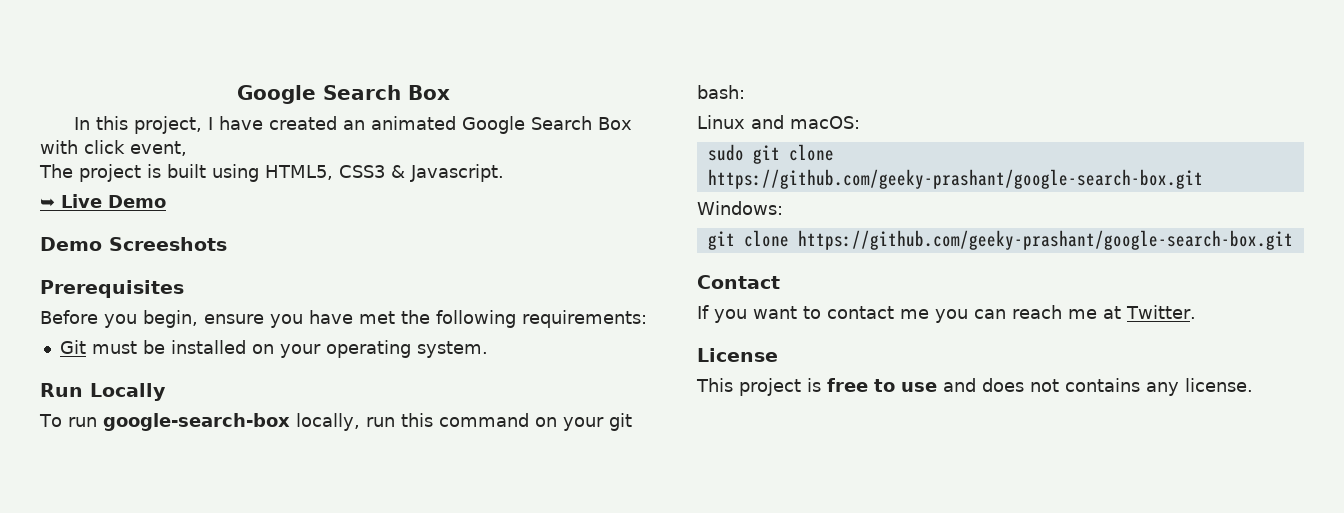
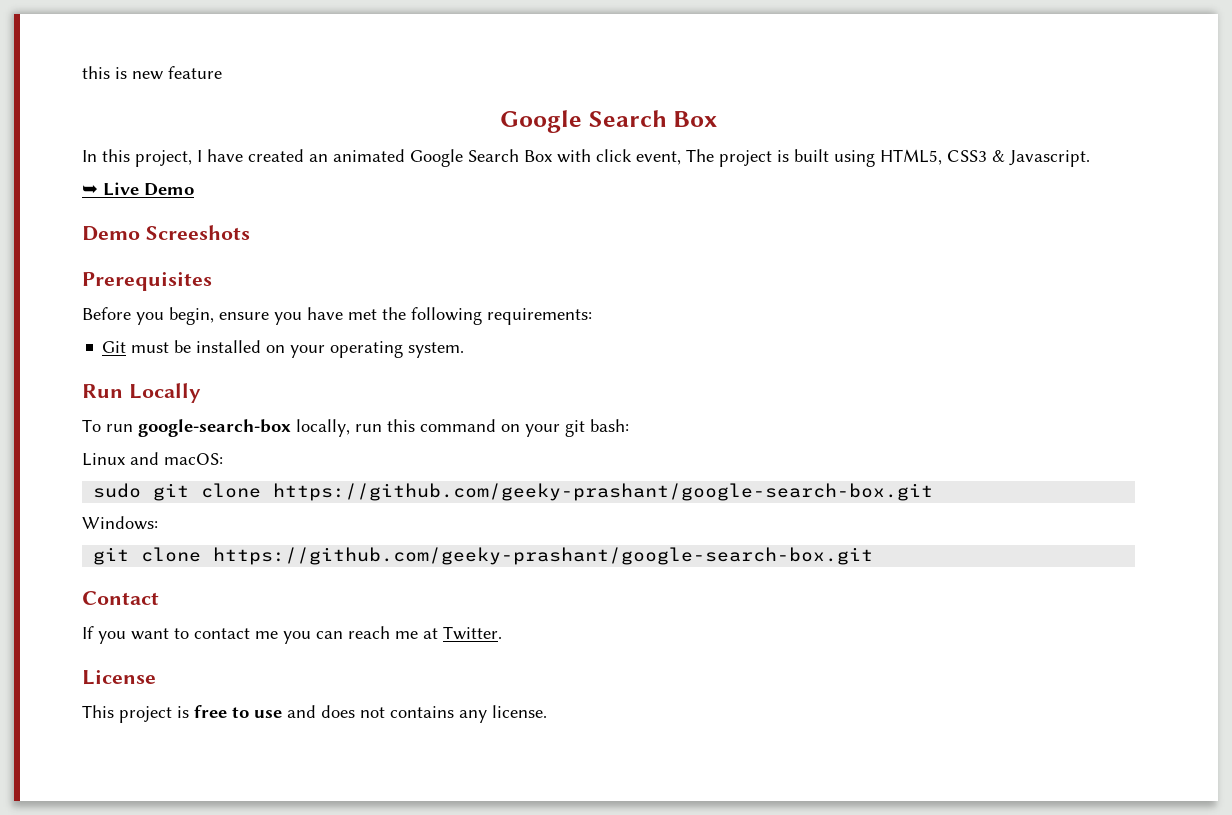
+ this is new feature
- In this project, I have created an animated Google Search Box with click event,
- The project is built using HTML5, CSS3 & Javascript.
+ In this project, I have created an animated Google Search Box with click event, The project is built using HTML5, CSS3 & Javascript.

